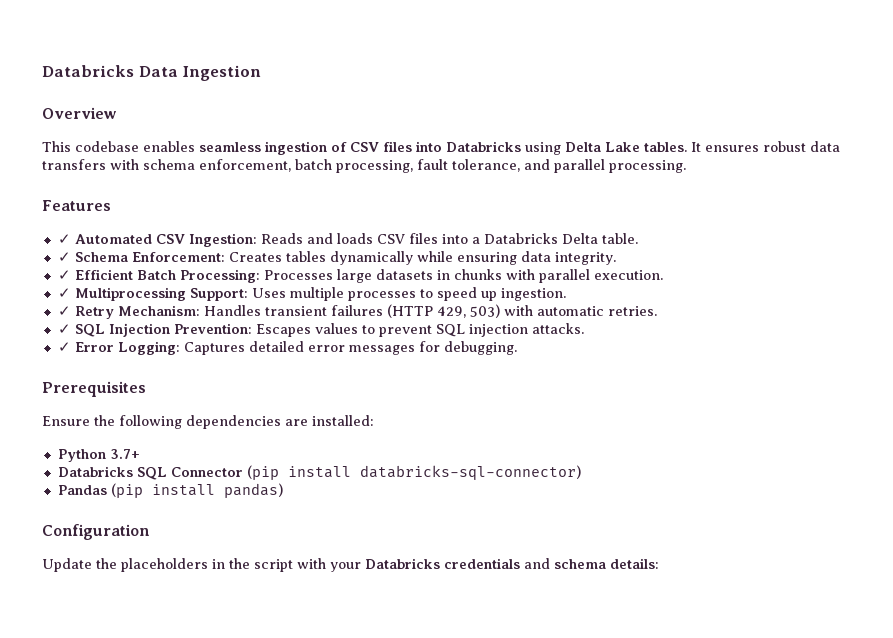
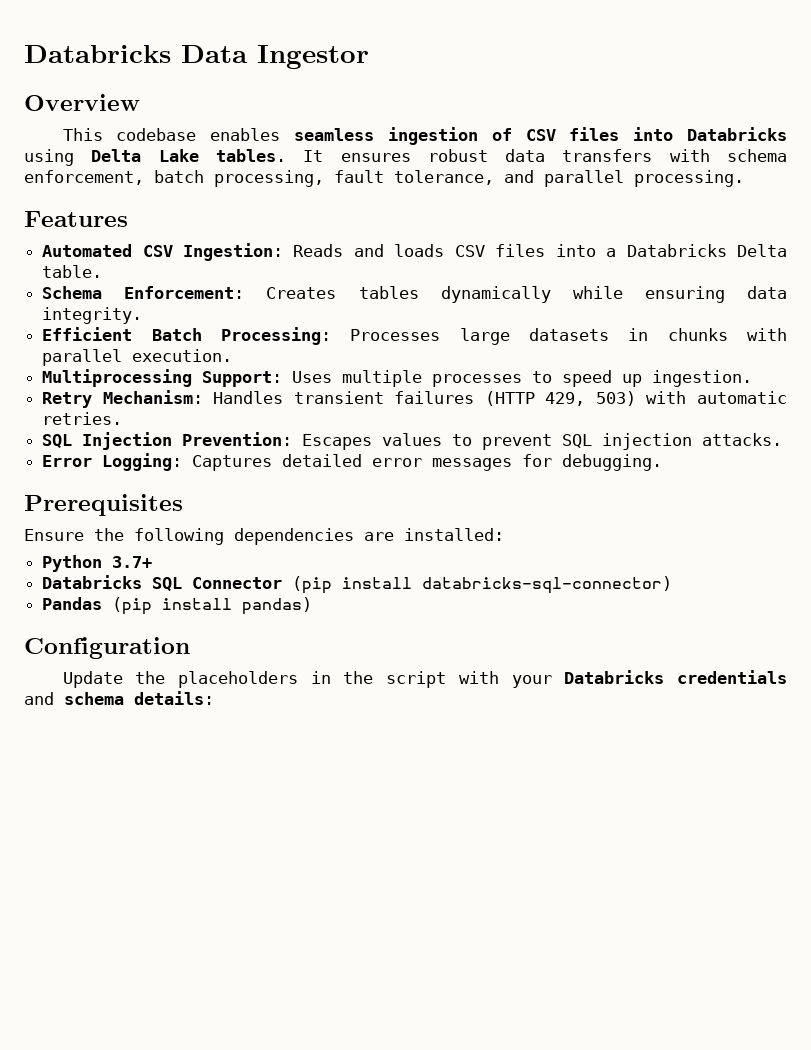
- Databricks Data Ingestion
+ Databricks Data Ingestor
- ✓ Automated CSV Ingestion: Reads and loads CSV files into a Databricks Delta table.
+ Automated CSV Ingestion: Reads and loads CSV files into a Databricks Delta table.
- ✓ Schema Enforcement: Creates tables dynamically while ensuring data integrity.
+ Schema Enforcement: Creates tables dynamically while ensuring data integrity.
- ✓ Efficient Batch Processing: Processes large datasets in chunks with parallel execution.
+ Efficient Batch Processing: Processes large datasets in chunks with parallel execution.
- ✓ Multiprocessing Support: Uses multiple processes to speed up ingestion.
+ Multiprocessing Support: Uses multiple processes to speed up ingestion.
- ✓ Retry Mechanism: Handles transient failures (HTTP 429, 503) with automatic retries.
+ Retry Mechanism: Handles transient failures (HTTP 429, 503) with automatic retries.
- ✓ SQL Injection Prevention: Escapes values to prevent SQL injection attacks.
+ SQL Injection Prevention: Escapes values to prevent SQL injection attacks.
- ✓ Error Logging: Captures detailed error messages for debugging.
+ Error Logging: Captures detailed error messages for debugging.

